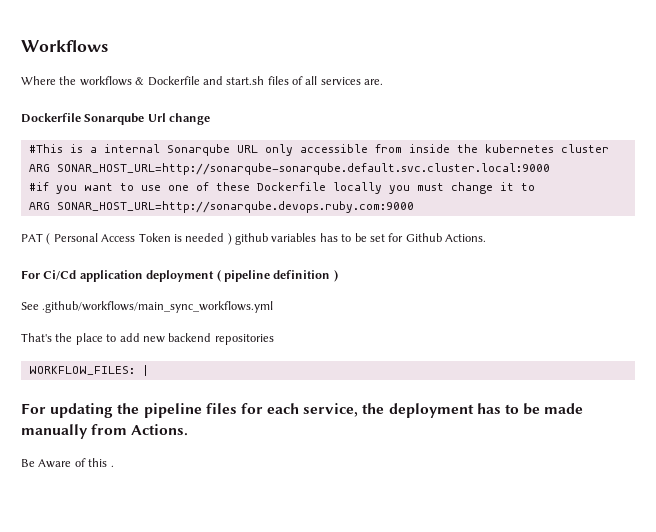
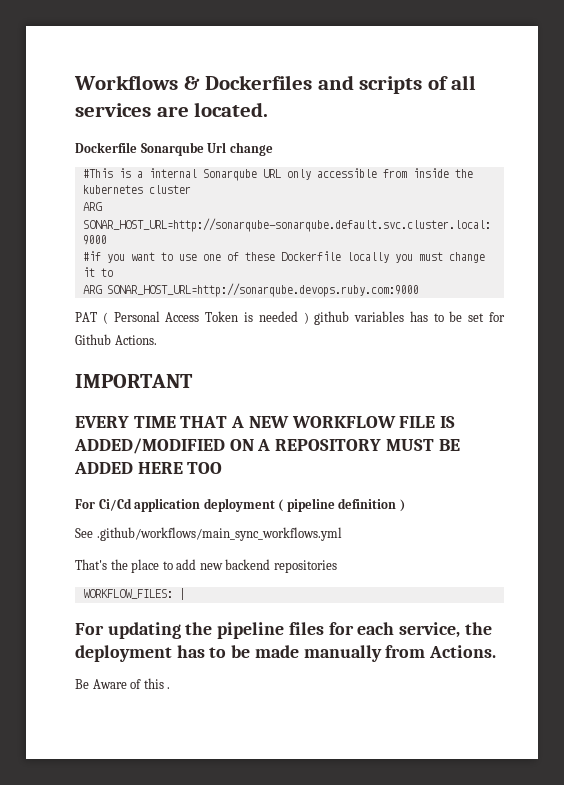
- Workflows
- Where the workflows & Dockerfile and start.sh files of all services are.
+ Workflows & Dockerfiles and scripts of all services are located.
+ IMPORTANT
+ EVERY TIME THAT A NEW WORKFLOW FILE IS ADDED/MODIFIED ON A REPOSITORY MUST BE ADDED HERE TOO

